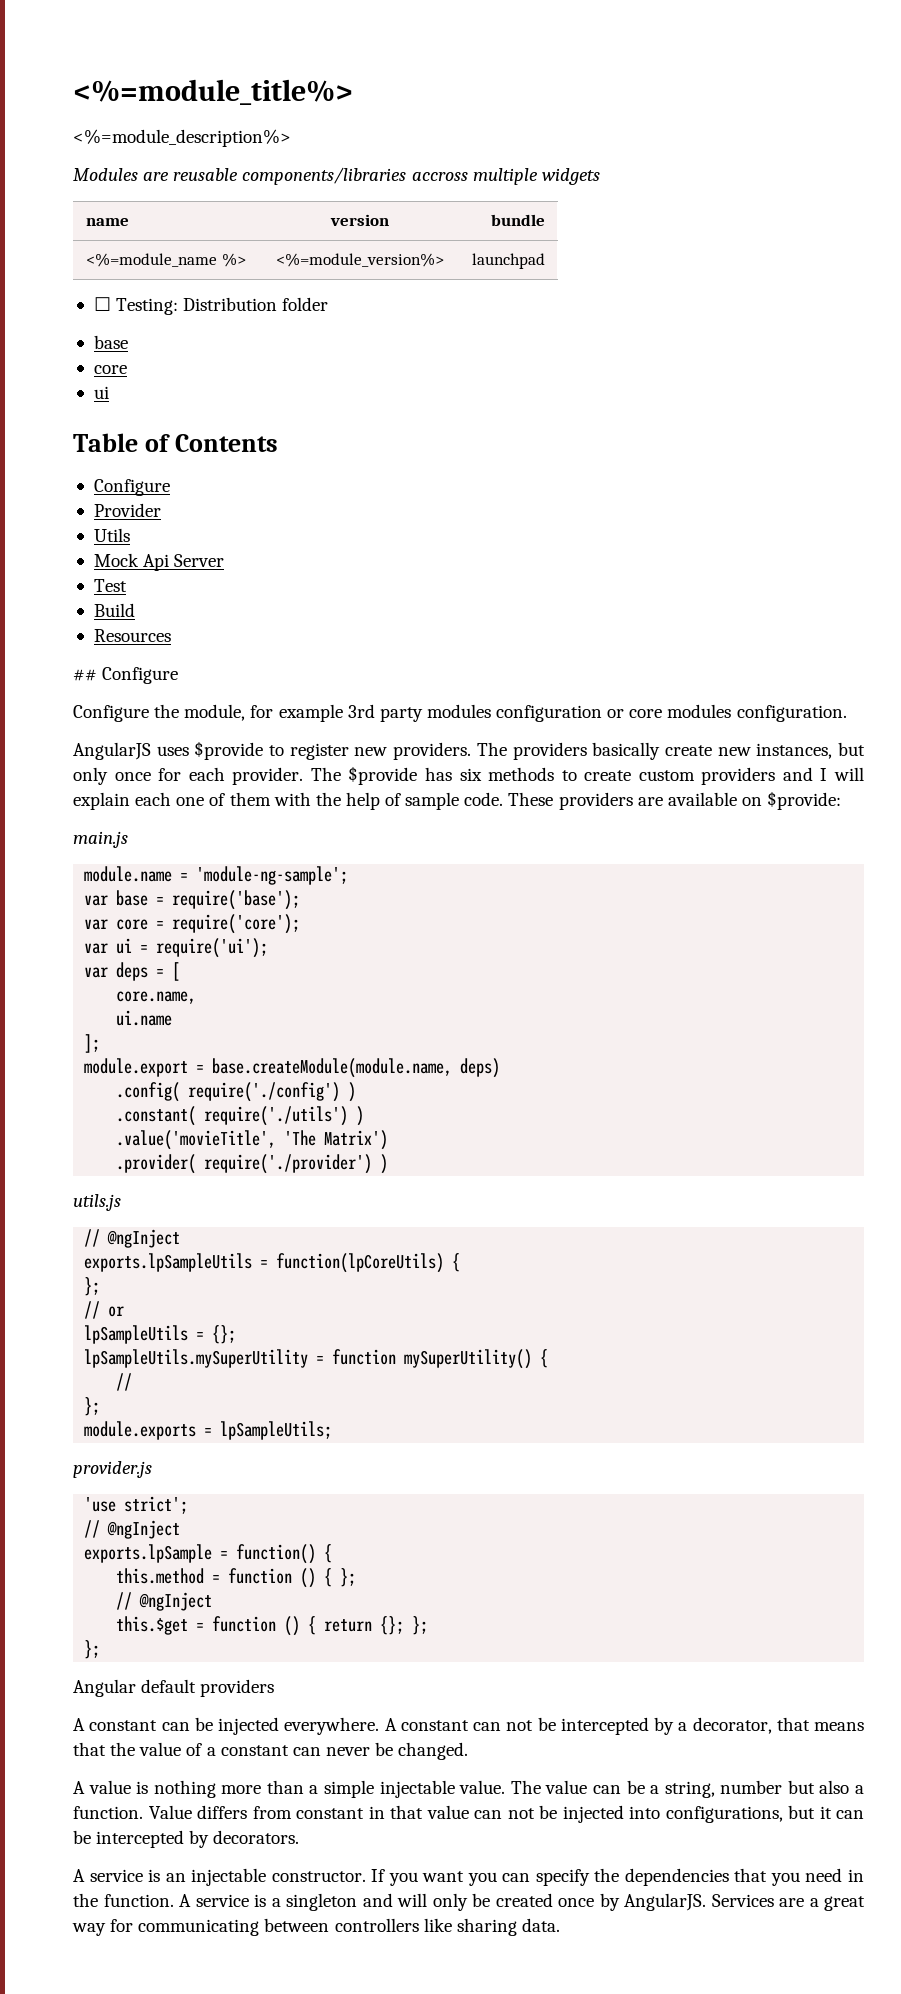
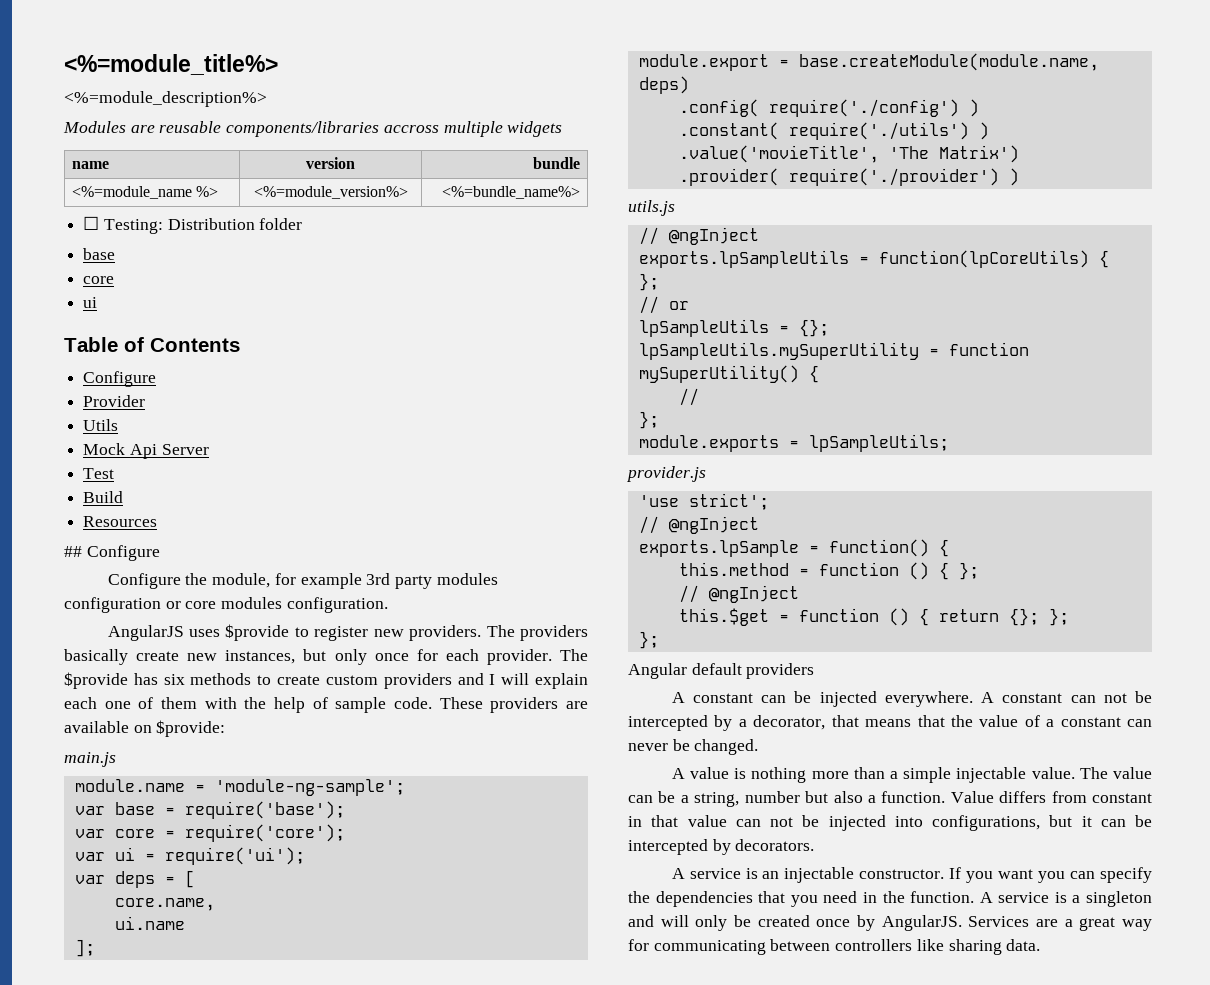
- <%=module_name %> | <%=module_version%> | launchpad
+ <%=module_name %> | <%=module_version%> | <%=bundle_name%>

